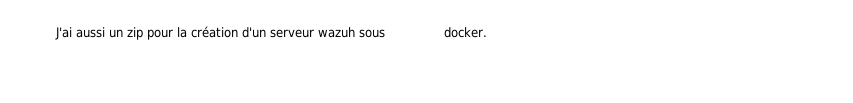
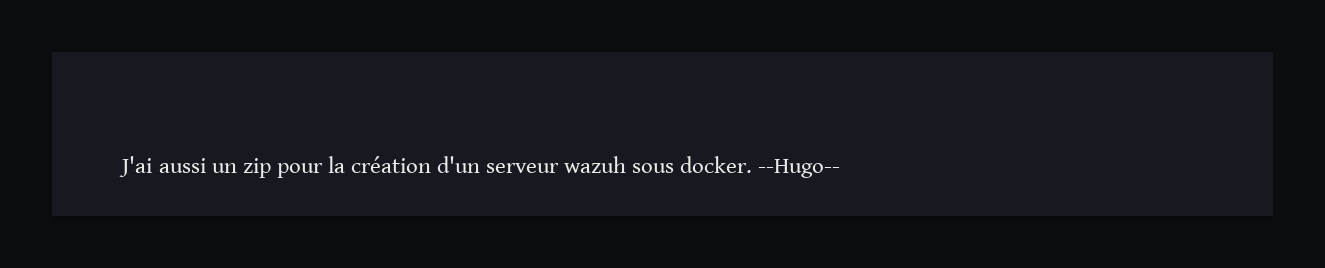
+ --Hugo--

